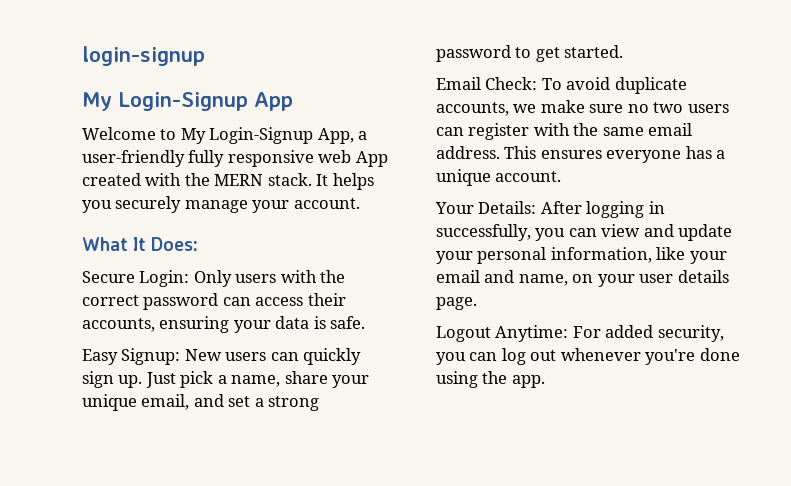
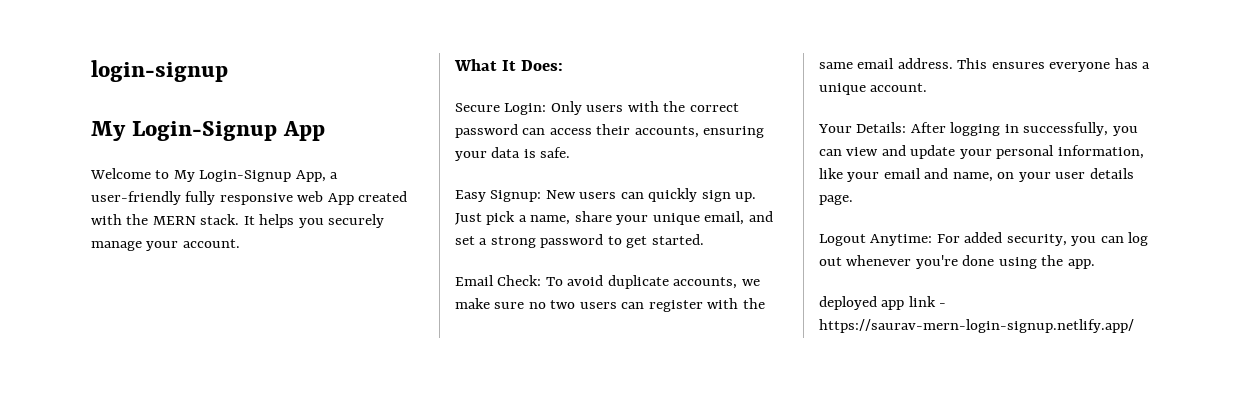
+ deployed app link - https://saurav-mern-login-signup.netlify.app/

